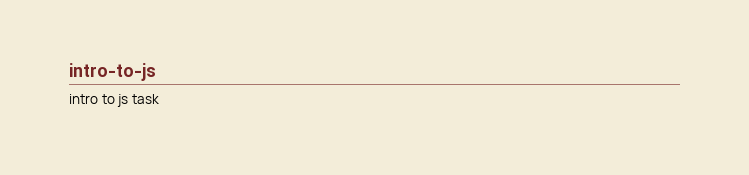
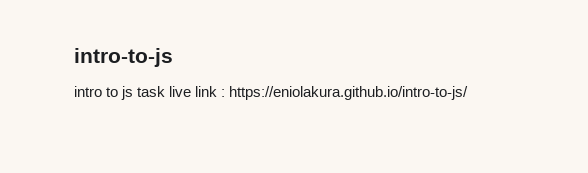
- intro to js task
+ intro to js task live link : https://eniolakura.github.io/intro-to-js/

